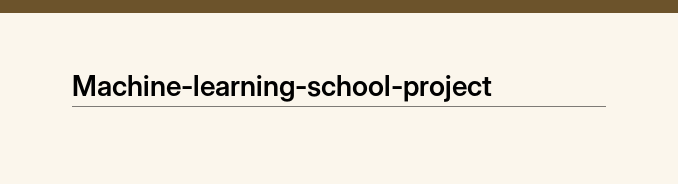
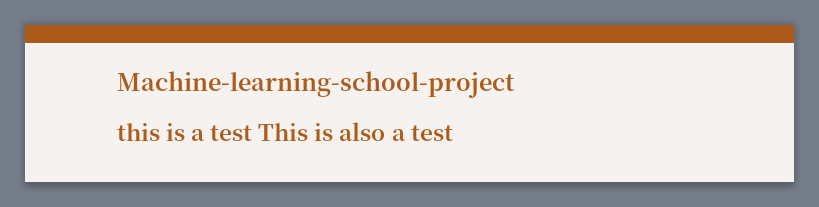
+ this is a test This is also a test

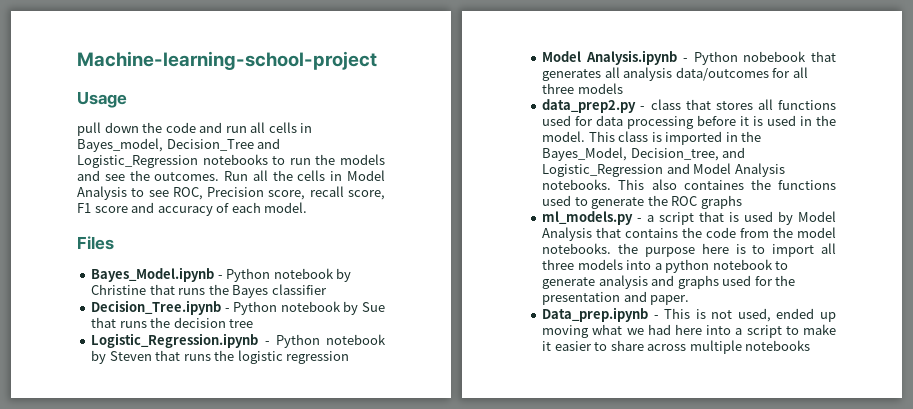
- this is a test This is also a test
+ Usage
+ pull down the code and run all cells in Bayes_model, Decision_Tree and Logistic_Regression notebooks to run the models and see the outcomes. Run all the cells in Model Analysis to see ROC, Precision score, recall score, F1 score and accuracy of each model.
+ Files
+ Bayes_Model.ipynb - Python notebook by Christine that runs the Bayes classifier
+ Decision_Tree.ipynb - Python notebook by Sue that runs the decision tree
+ Logistic_Regression.ipynb - Python notebook by Steven that runs the logistic regression
+ Model Analysis.ipynb - Python nobebook that generates all analysis data/outcomes for all three models
+ data_prep2.py - class that stores all functions used for data processing before it is used in the model. This class is imported in the Bayes_Model, Decision_tree, and Logistic_Regression and Model Analysis notebooks. This also containes the functions used to generate the ROC graphs
+ ml_models.py - a script that is used by Model Analysis that contains the code from the model notebooks. the purpose here is to import all three models into a python notebook to generate analysis and graphs used for the presentation and paper.
+ Data_prep.ipynb - This is not used, ended up moving what we had here into a script to make it easier to share across multiple notebooks

